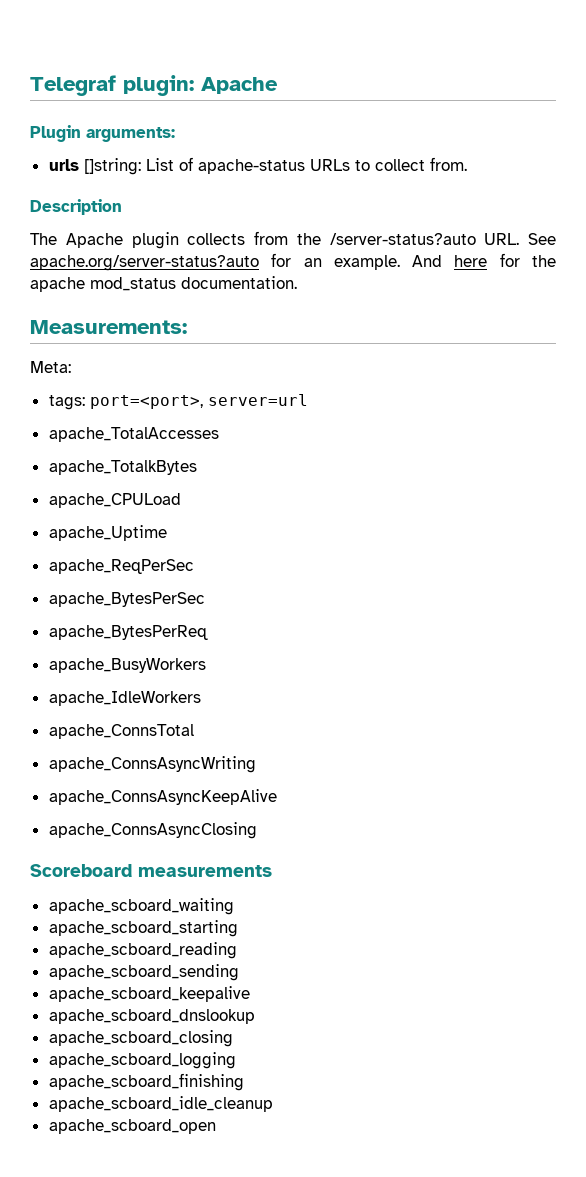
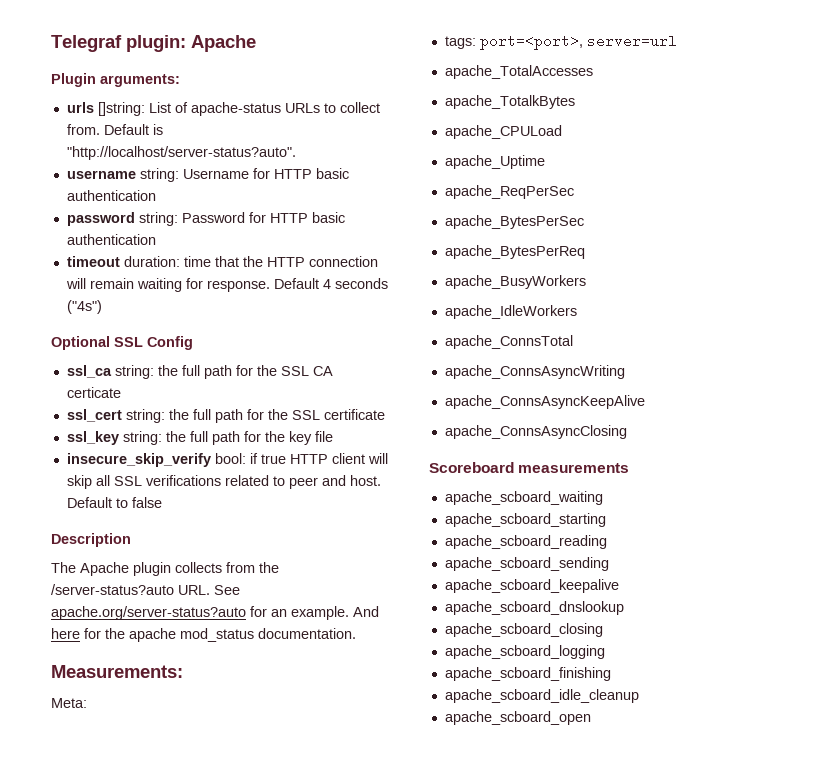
+ Default is "http://localhost/server-status?auto".
+ username string: Username for HTTP basic authentication
+ password string: Password for HTTP basic authentication
+ timeout duration: time that the HTTP connection will remain waiting for response. Default 4 seconds ("4s")
+ Optional SSL Config
+ ssl_ca string: the full path for the SSL CA certicate
+ ssl_cert string: the full path for the SSL certificate
+ ssl_key string: the full path for the key file
+ insecure_skip_verify bool: if true HTTP client will skip all SSL verifications related to peer and host. Default to false

